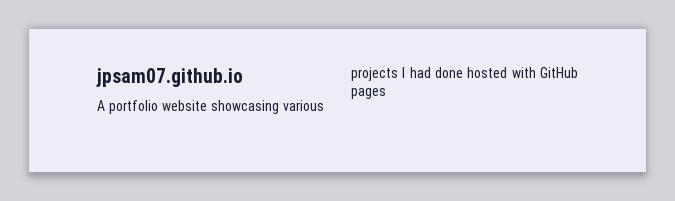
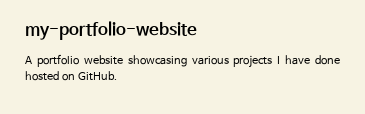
- jpsam07.github.io
+ my-portfolio-website
- A portfolio website showcasing various projects I had done hosted with GitHub pages
+ A portfolio website showcasing various projects I have done hosted on GitHub.

